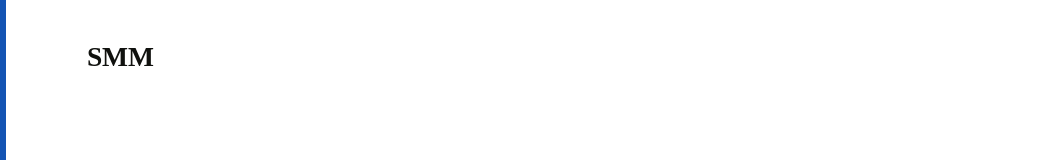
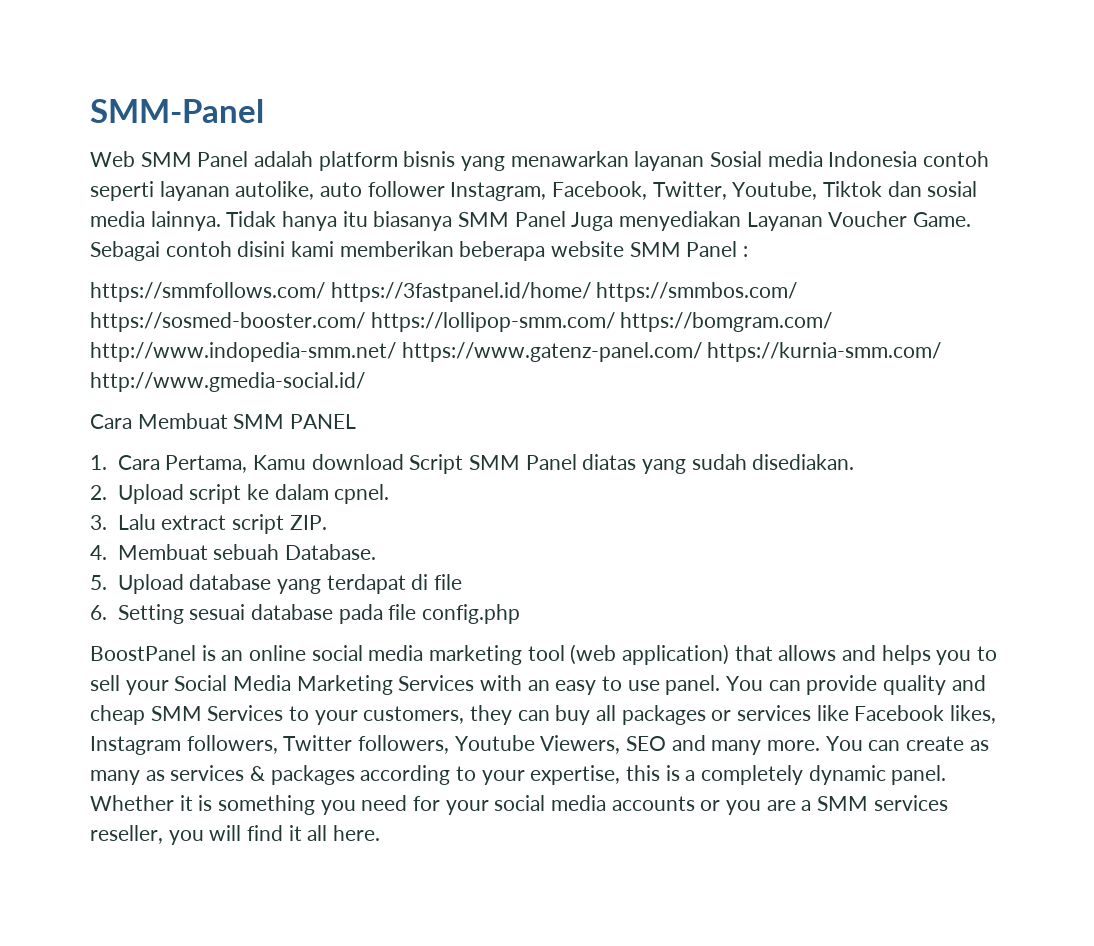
- SMM
+ SMM-Panel
+ Web SMM Panel adalah platform bisnis yang menawarkan layanan Sosial media Indonesia contoh seperti layanan autolike, auto follower Instagram, Facebook, Twitter, Youtube, Tiktok dan sosial media lainnya. Tidak hanya itu biasanya SMM Panel Juga menyediakan Layanan Voucher Game. Sebagai contoh disini kami memberikan beberapa website SMM Panel :
+ https://smmfollows.com/ https://3fastpanel.id/home/ https://smmbos.com/ https://sosmed-booster.com/ https://lollipop-smm.com/ https://bomgram.com/ http://www.indopedia-smm.net/ https://www.gatenz-panel.com/ https://kurnia-smm.com/ http://www.gmedia-social.id/
+ Cara Membuat SMM PANEL
+ 1. Cara Pertama, Kamu download Script SMM Panel diatas yang sudah disediakan.
+ 2. Upload script ke dalam cpnel.
+ 3. Lalu extract script ZIP.
+ 4. Membuat sebuah Database.
+ 5. Upload database yang terdapat di file
+ 6. Setting sesuai database pada file config.php
+ BoostPanel is an online social media marketing tool (web application) that allows and helps you to sell your Social Media Marketing Services with an easy to use panel. You can provide quality and cheap SMM Services to your customers, they can buy all packages or services like Facebook likes, Instagram followers, Twitter followers, Youtube Viewers, SEO and many more. You can create as many as services & packages according to your expertise, this is a completely dynamic panel. Whether it is something you need for your social media accounts or you are a SMM services reseller, you will find it all here.

